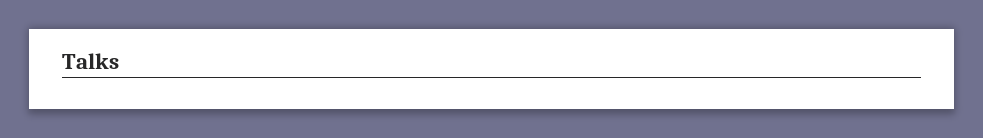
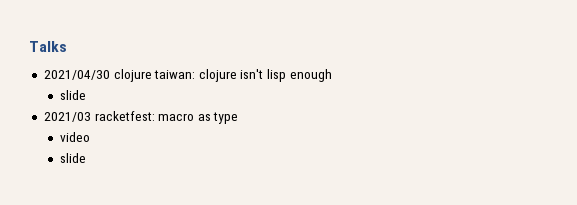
+ 2021/04/30 clojure taiwan: clojure isn't lisp enough
+ slide
+ 2021/03 racketfest: macro as type
+ video
+ slide

